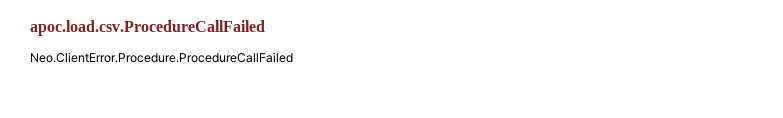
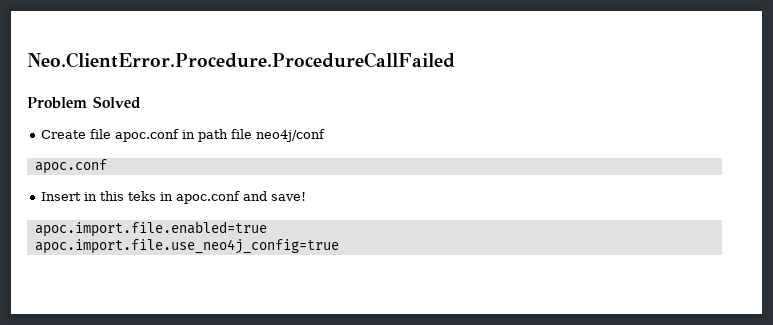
- apoc.load.csv.ProcedureCallFailed
  Neo.ClientError.Procedure.ProcedureCallFailed
+ Problem Solved
+ Create file apoc.conf in path file neo4j/conf
+ apoc.conf
+ Insert in this teks in apoc.conf and save!
+ apoc.import.file.enabled=true
+ apoc.import.file.use_neo4j_config=true

